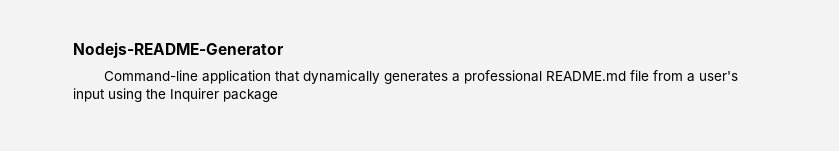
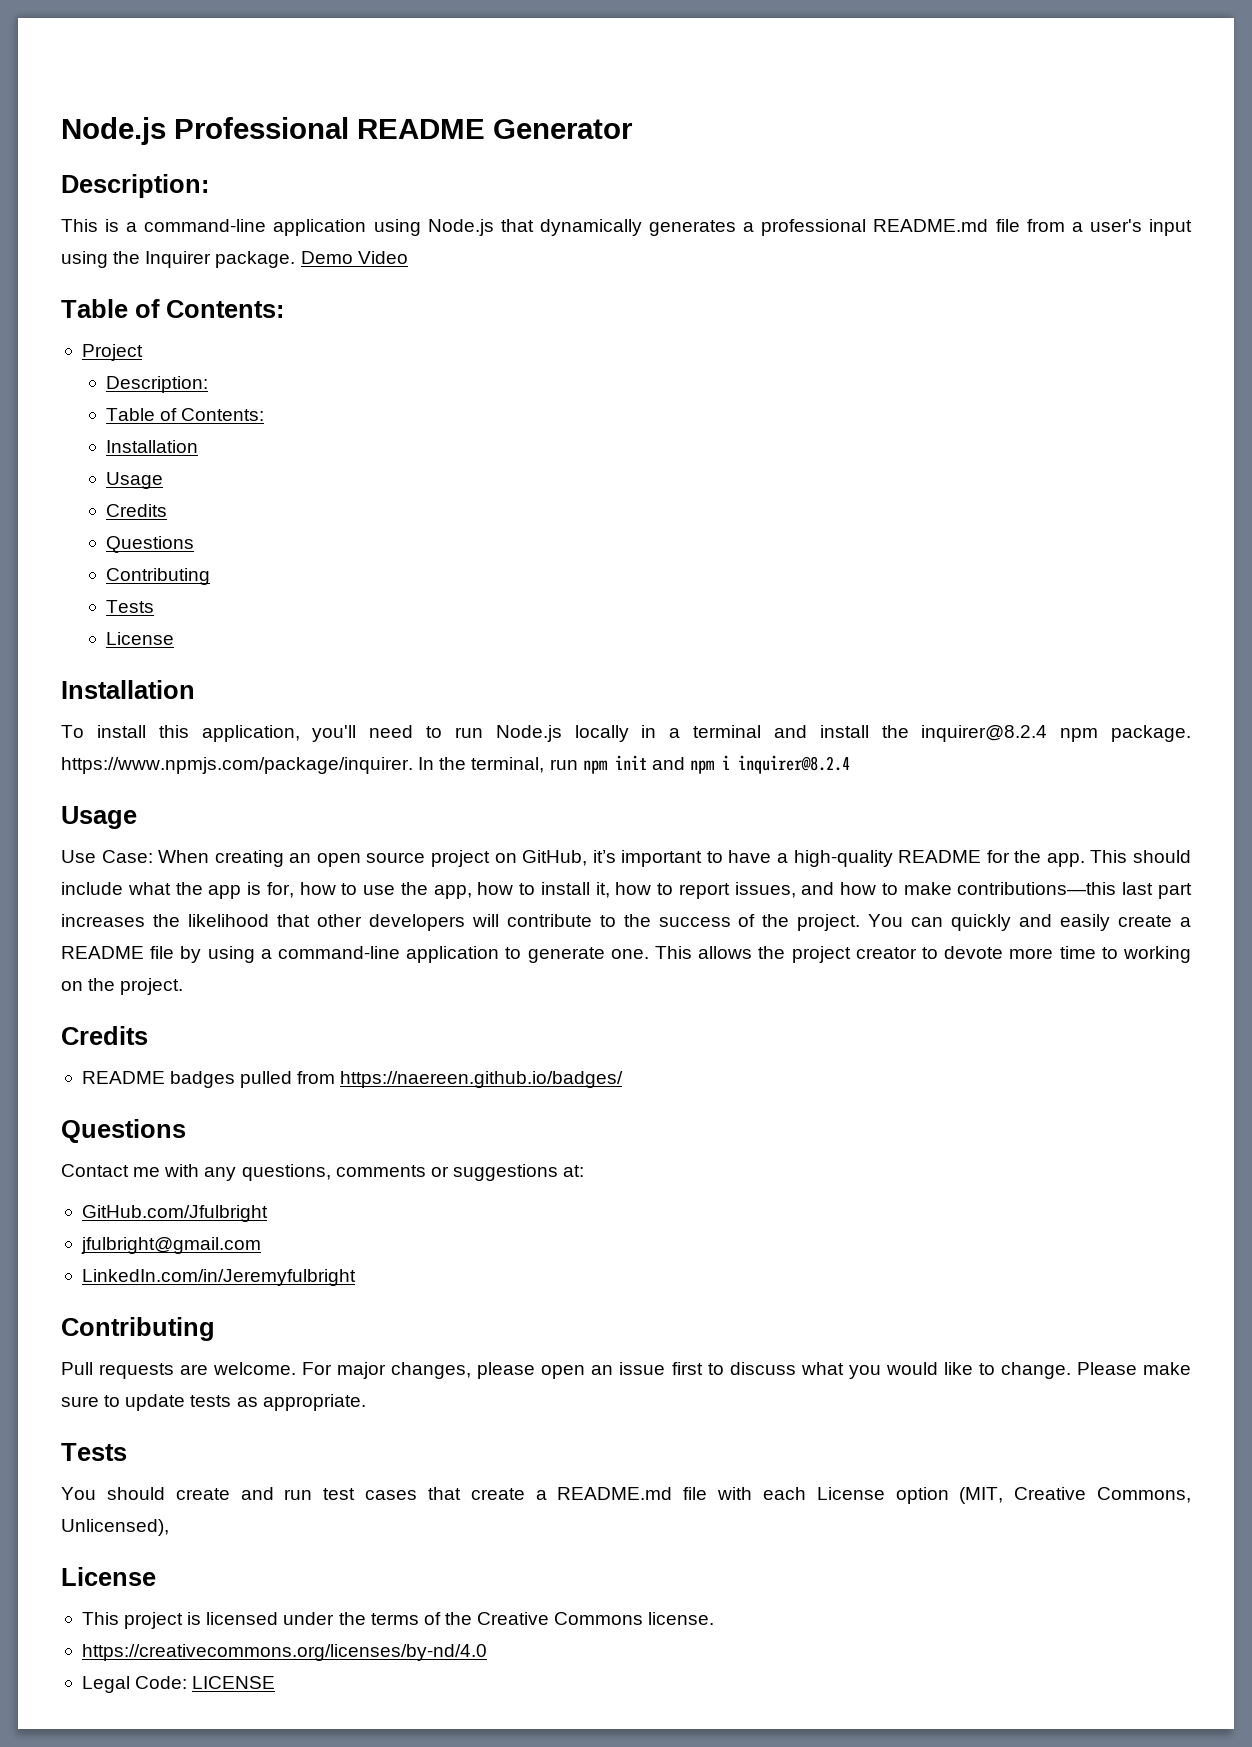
- Nodejs-README-Generator
- Command-line application that dynamically generates a professional README.md file from a user's input using the Inquirer package
+ Node.js Professional README Generator
+ Description:
+ This is a command-line application using Node.js that dynamically generates a professional README.md file from a user's input using the Inquirer package. Demo Video
+ Table of Contents:
+ Project
+ Description:
+ Table of Contents:
+ Installation
+ Usage
+ Credits
+ Questions
+ Contributing
+ Tests
+ License
+ Installation
+ To install this application, you'll need to run Node.js locally in a terminal and install the inquirer@8.2.4 npm package. https://www.npmjs.com/package/inquirer. In the terminal, run npm init and npm i inquirer@8.2.4
+ Usage
+ Use Case: When creating an open source project on GitHub, it’s important to have a high-quality README for the app. This should include what the app is for, how to use the app, how to install it, how to report issues, and how to make contributions—this last part increases the likelihood that other developers will contribute to the success of the project. You can quickly and easily create a README file by using a command-line application to generate one. This allows the project creator to devote more time to working on the project.
+ Credits
+ README badges pulled from https://naereen.github.io/badges/
+ Questions
+ Contact me with any questions, comments or suggestions at:
+ GitHub.com/Jfulbright
+ jfulbright@gmail.com
+ LinkedIn.com/in/Jeremyfulbright
+ Contributing
+ Pull requests are welcome. For major changes, please open an issue first to discuss what you would like to change. Please make sure to update tests as appropriate.
+ Tests
+ You should create and run test cases that create a README.md file with each License option (MIT, Creative Commons, Unlicensed),
+ License
+ This project is licensed under the terms of the Creative Commons license.
+ https://creativecommons.org/licenses/by-nd/4.0
+ Legal Code: LICENSE

